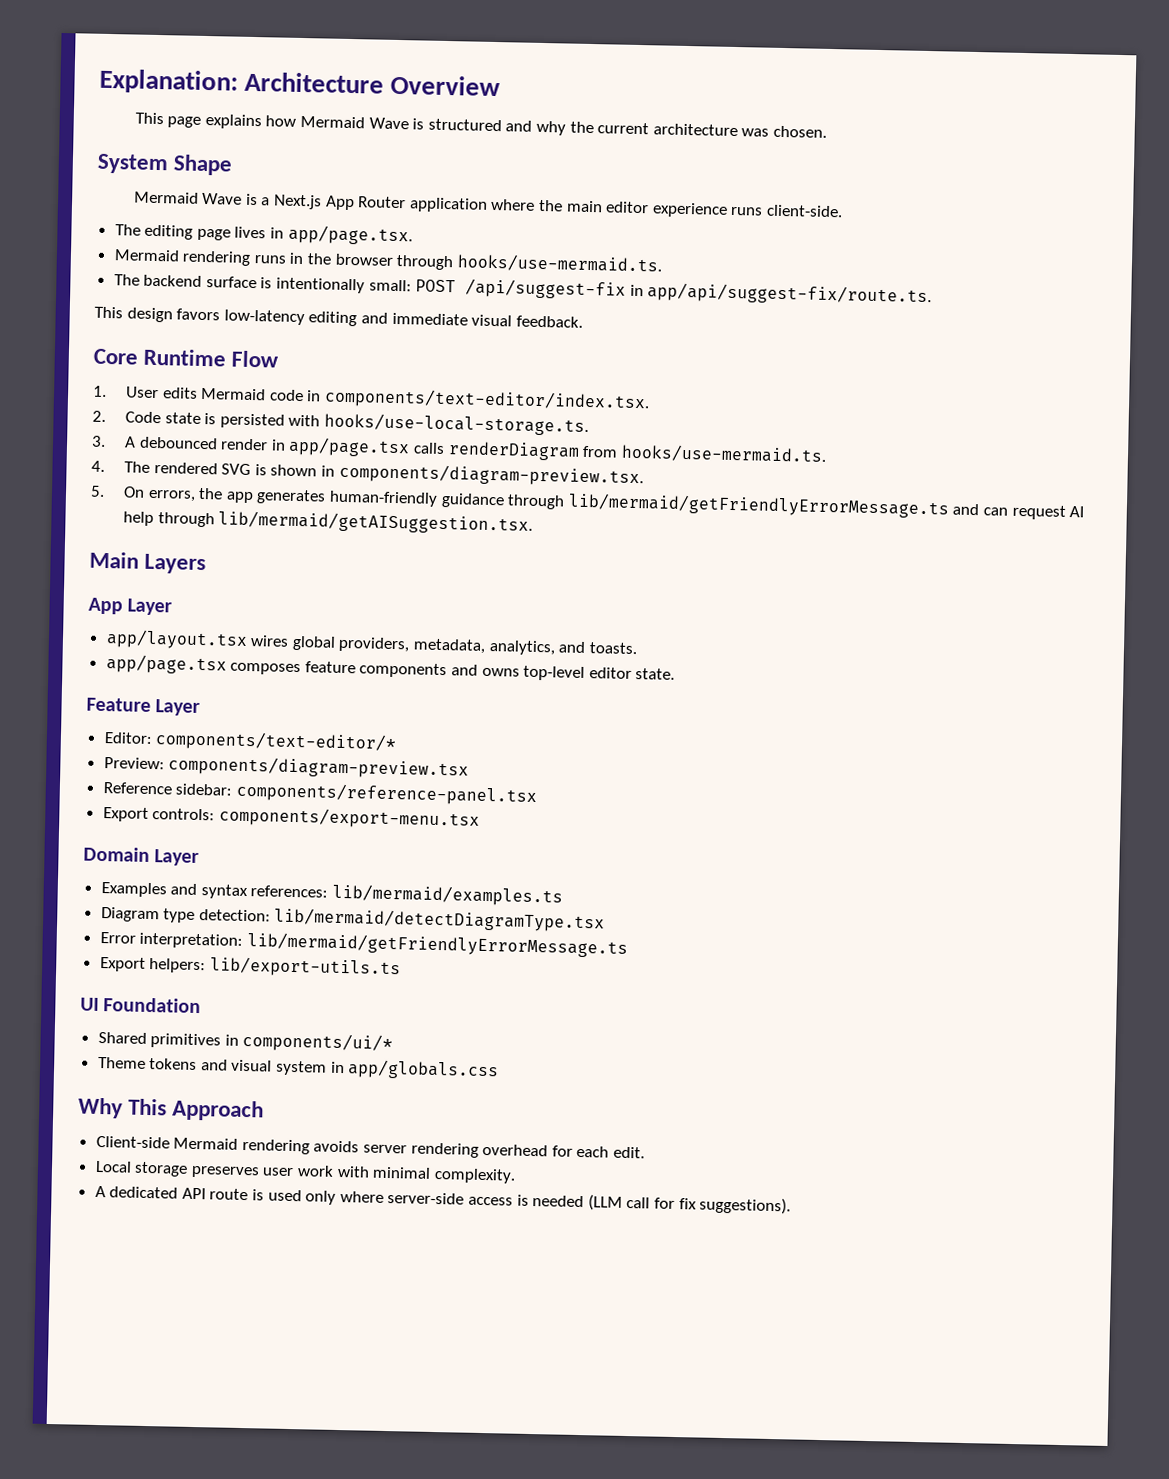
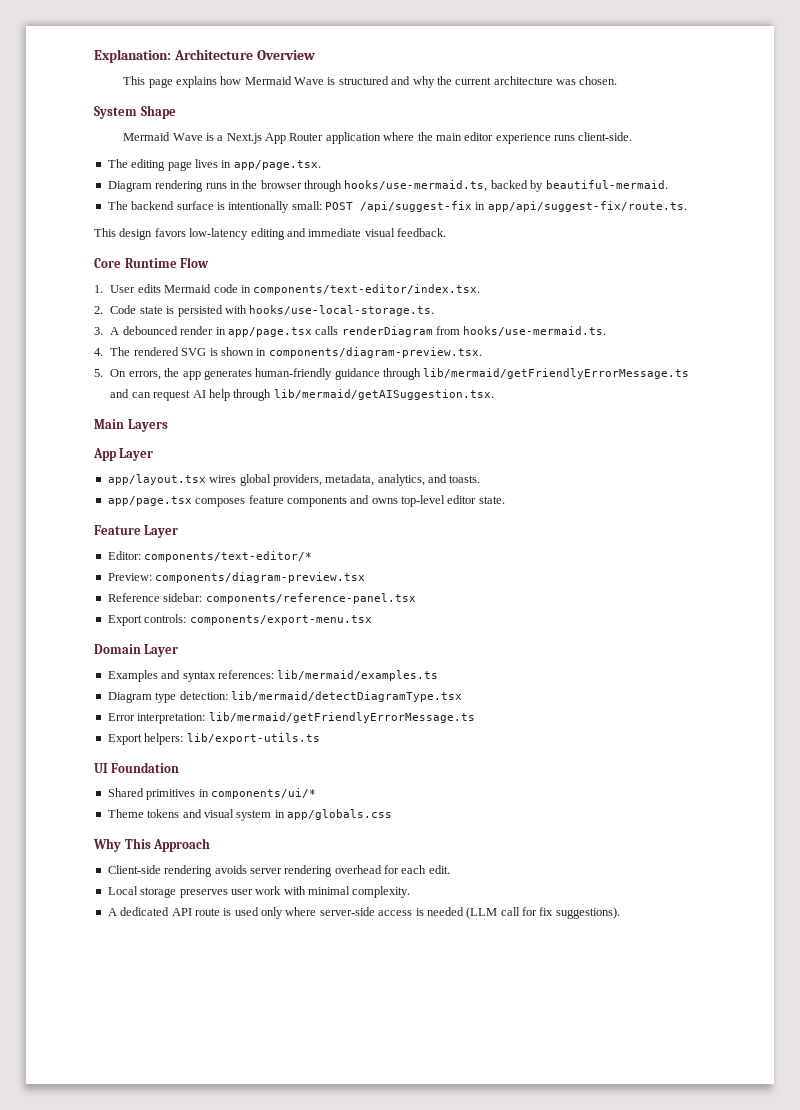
- Mermaid rendering runs in the browser through hooks/use-mermaid.ts.
+ Diagram rendering runs in the browser through hooks/use-mermaid.ts, backed by beautiful-mermaid.
- Client-side Mermaid rendering avoids server rendering overhead for each edit.
+ Client-side rendering avoids server rendering overhead for each edit.

